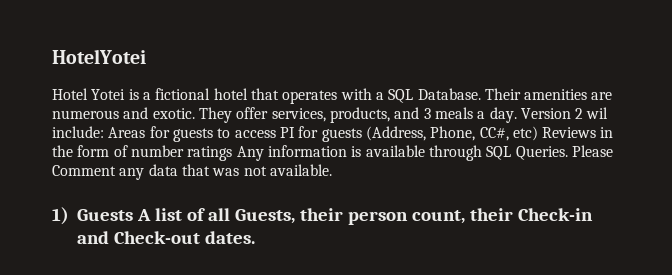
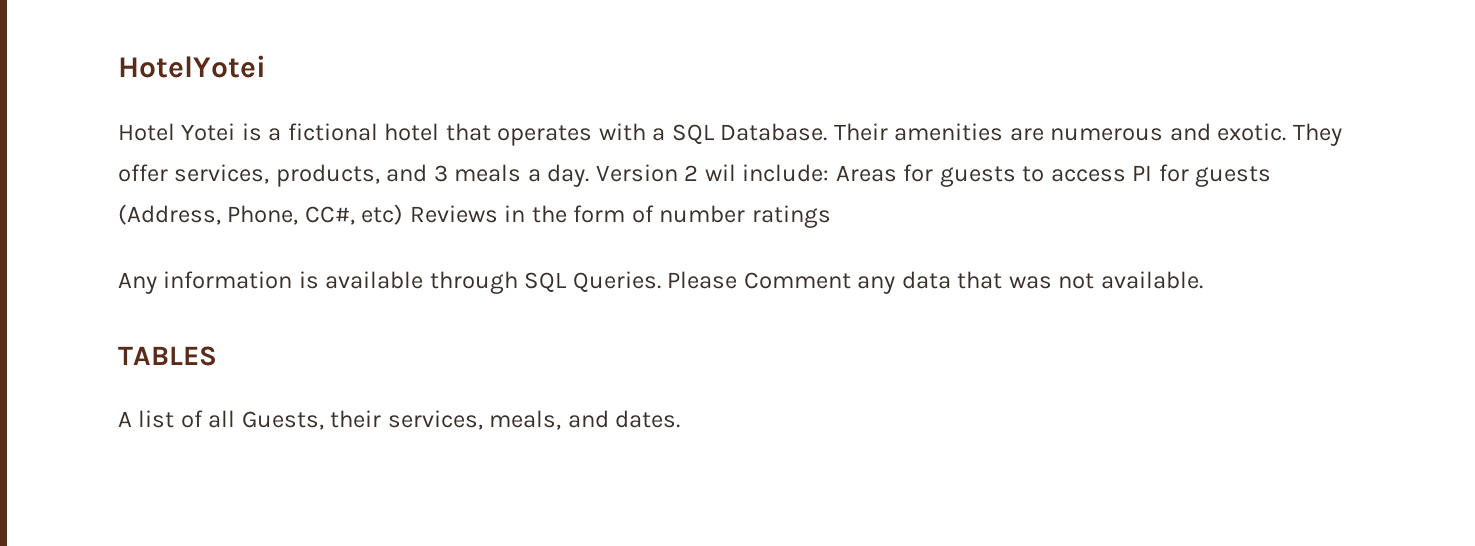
- Version 2 wil include: Areas for guests to access PI for guests (Address, Phone, CC#, etc) Reviews in the form of number ratings Any information is available through SQL Queries.
+ Version 2 wil include: Areas for guests to access PI for guests (Address, Phone, CC#, etc) Reviews in the form of number ratings
+ Any information is available through SQL Queries.
- 1) Guests A list of all Guests, their person count, their Check-in and Check-out dates.
+ TABLES
+ A list of all Guests, their services, meals, and dates.

